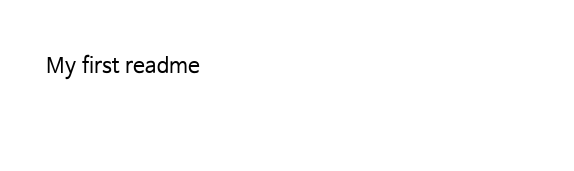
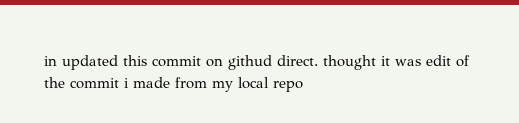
- My first readme
+ in updated this commit on githud direct. thought it was edit of the commit i made from my local repo

